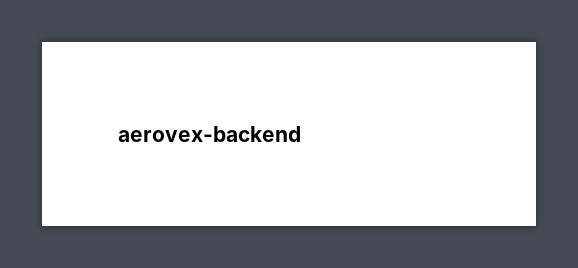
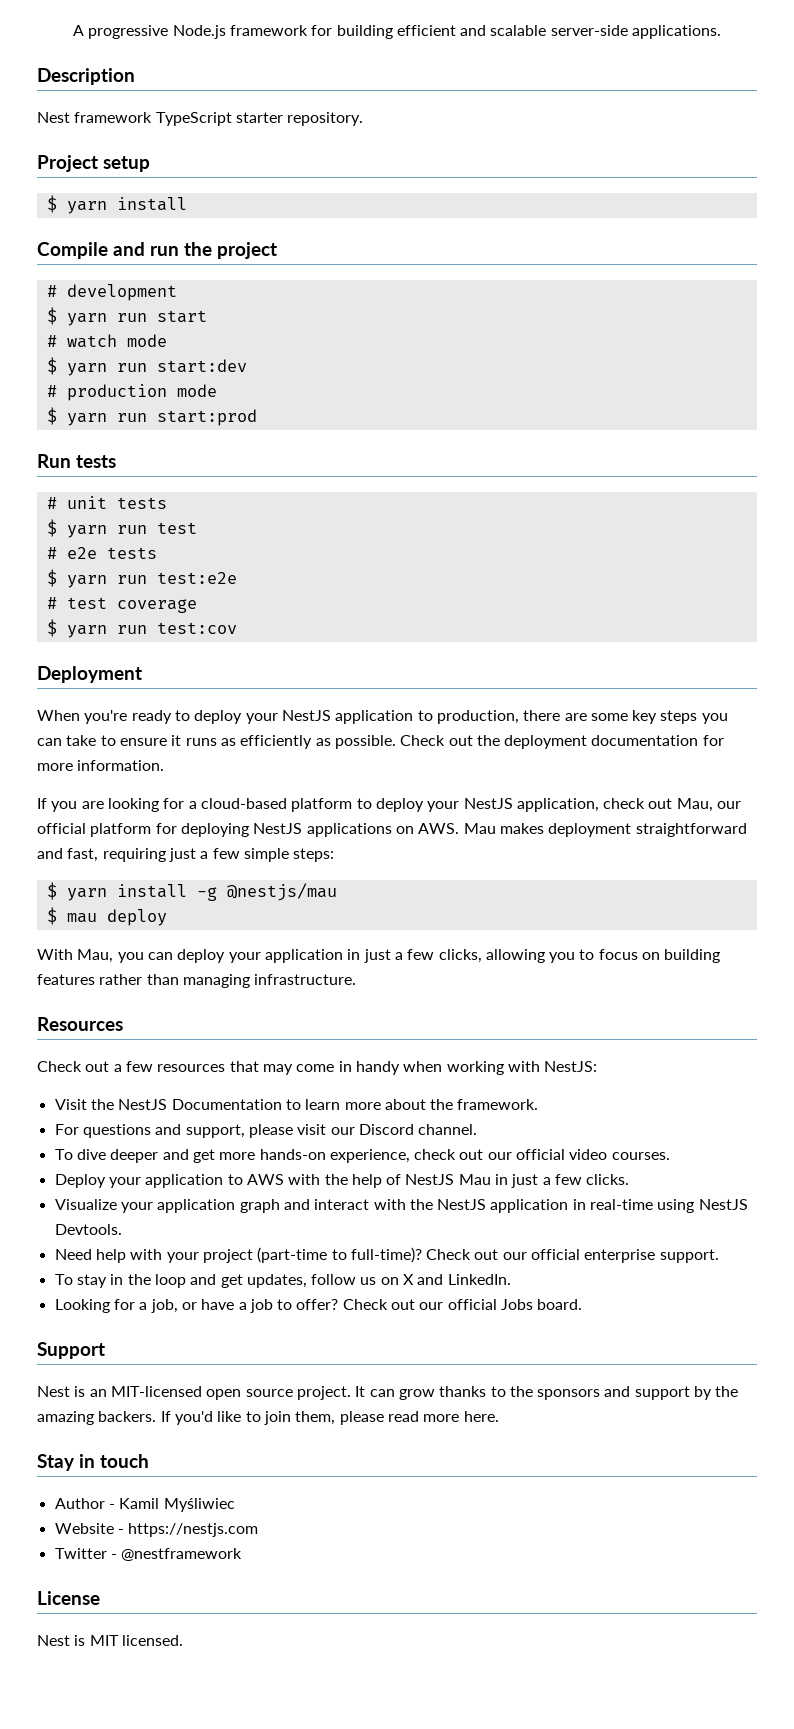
- aerovex-backend
+ A progressive Node.js framework for building efficient and scalable server-side applications.
+ Description
+ Nest framework TypeScript starter repository.
+ Project setup
+ $ yarn install
+ Compile and run the project
+ # development
+ $ yarn run start
+ # watch mode
+ $ yarn run start:dev
+ # production mode
+ $ yarn run start:prod
+ Run tests
+ # unit tests
+ $ yarn run test
+ # e2e tests
+ $ yarn run test:e2e
+ # test coverage
+ $ yarn run test:cov
+ Deployment
+ When you're ready to deploy your NestJS application to production, there are some key steps you can take to ensure it runs as efficiently as possible. Check out the deployment documentation for more information.
+ If you are looking for a cloud-based platform to deploy your NestJS application, check out Mau, our official platform for deploying NestJS applications on AWS. Mau makes deployment straightforward and fast, requiring just a few simple steps:
+ $ yarn install -g @nestjs/mau
+ $ mau deploy
+ With Mau, you can deploy your application in just a few clicks, allowing you to focus on building features rather than managing infrastructure.
+ Resources
+ Check out a few resources that may come in handy when working with NestJS:
+ Visit the NestJS Documentation to learn more about the framework.
+ For questions and support, please visit our Discord channel.
+ To dive deeper and get more hands-on experience, check out our official video courses.
+ Deploy your application to AWS with the help of NestJS Mau in just a few clicks.
+ Visualize your application graph and interact with the NestJS application in real-time using NestJS Devtools.
+ Need help with your project (part-time to full-time)? Check out our official enterprise support.
+ To stay in the loop and get updates, follow us on X and LinkedIn.
+ Looking for a job, or have a job to offer? Check out our official Jobs board.
+ Support
+ Nest is an MIT-licensed open source project. It can grow thanks to the sponsors and support by the amazing backers. If you'd like to join them, please read more here.
+ Stay in touch
+ Author - Kamil Myśliwiec
+ Website - https://nestjs.com
+ Twitter - @nestframework
+ License
+ Nest is MIT licensed.

